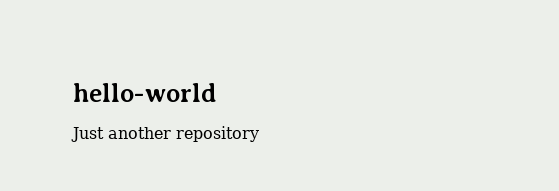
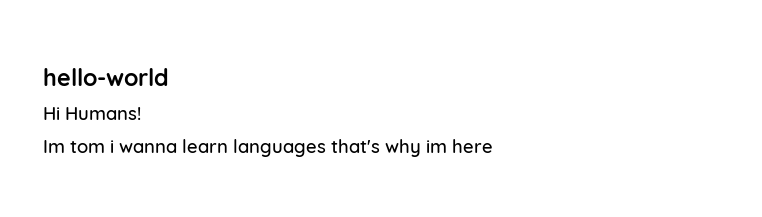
- Just another repository
+ Hi Humans!
+ Im tom i wanna learn languages that's why im here

